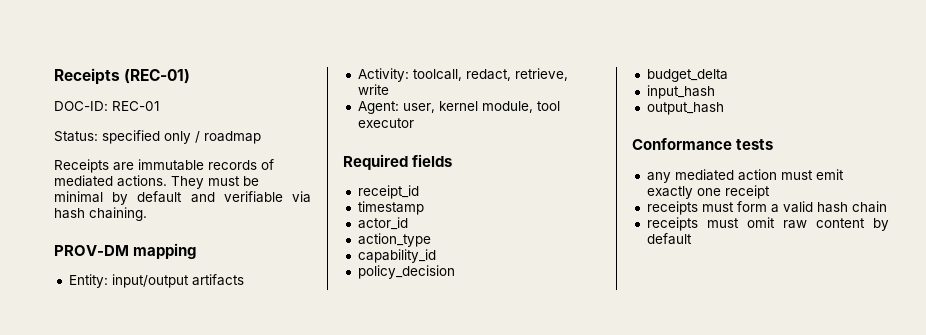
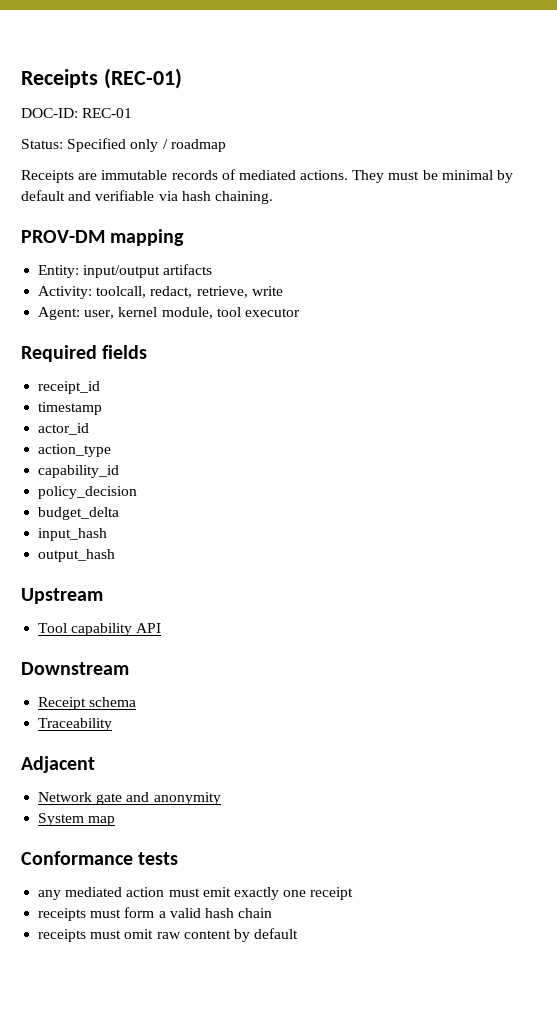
- Status: specified only / roadmap
+ Status: Specified only / roadmap
+ Upstream
+ Tool capability API
+ Downstream
+ Receipt schema
+ Traceability
+ Adjacent
+ Network gate and anonymity
+ System map

